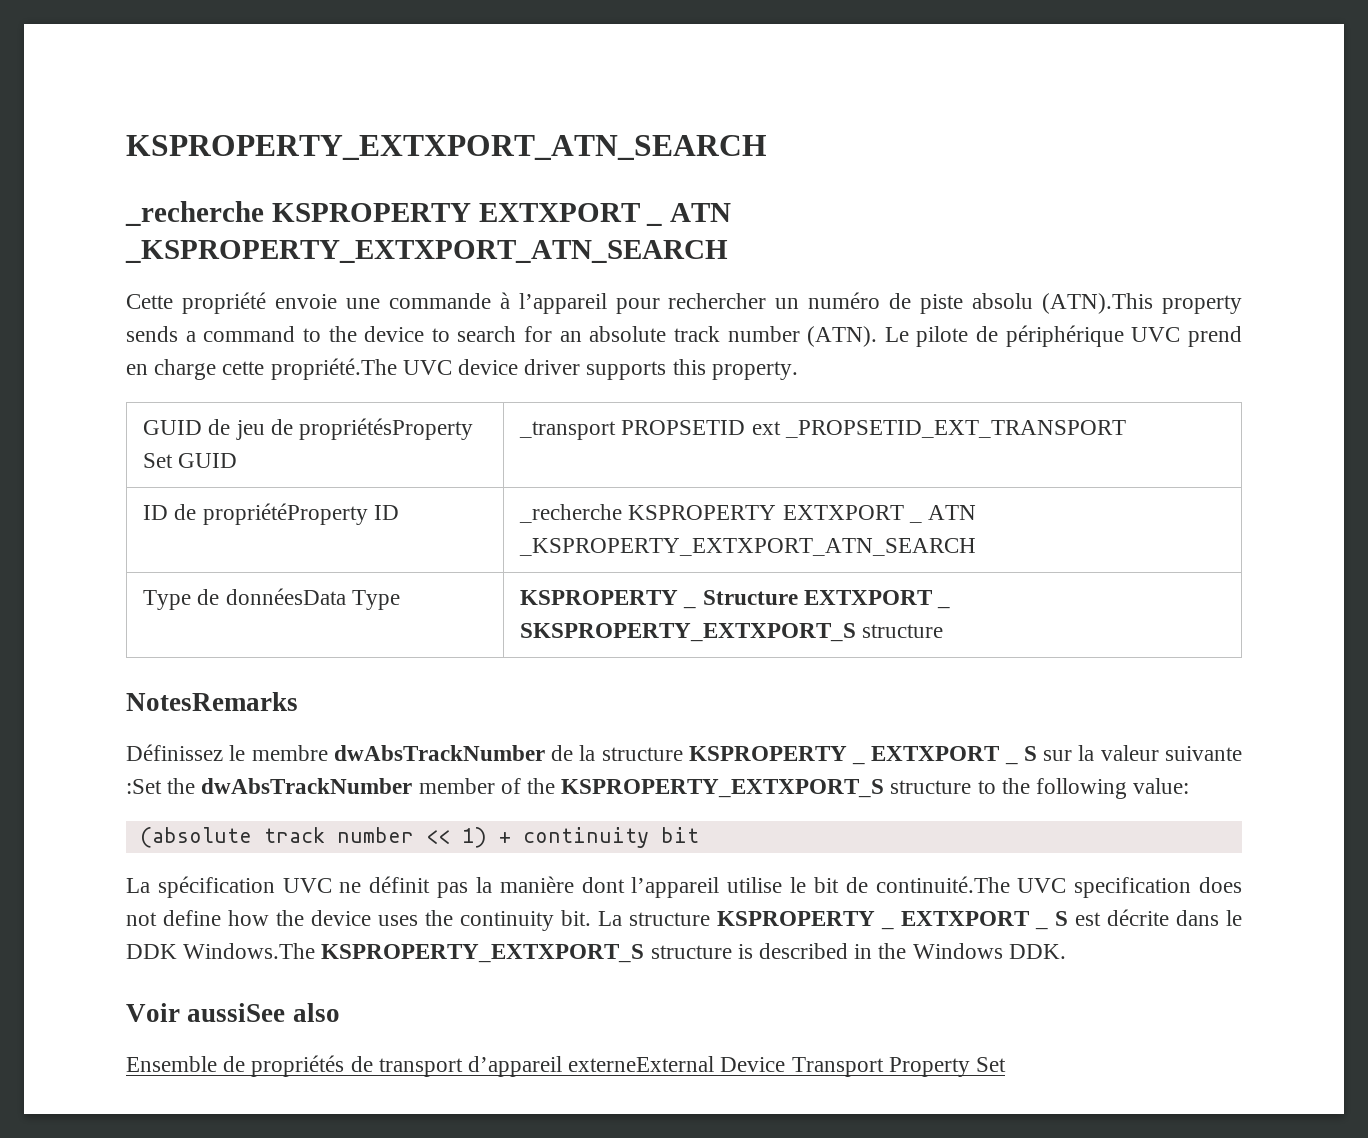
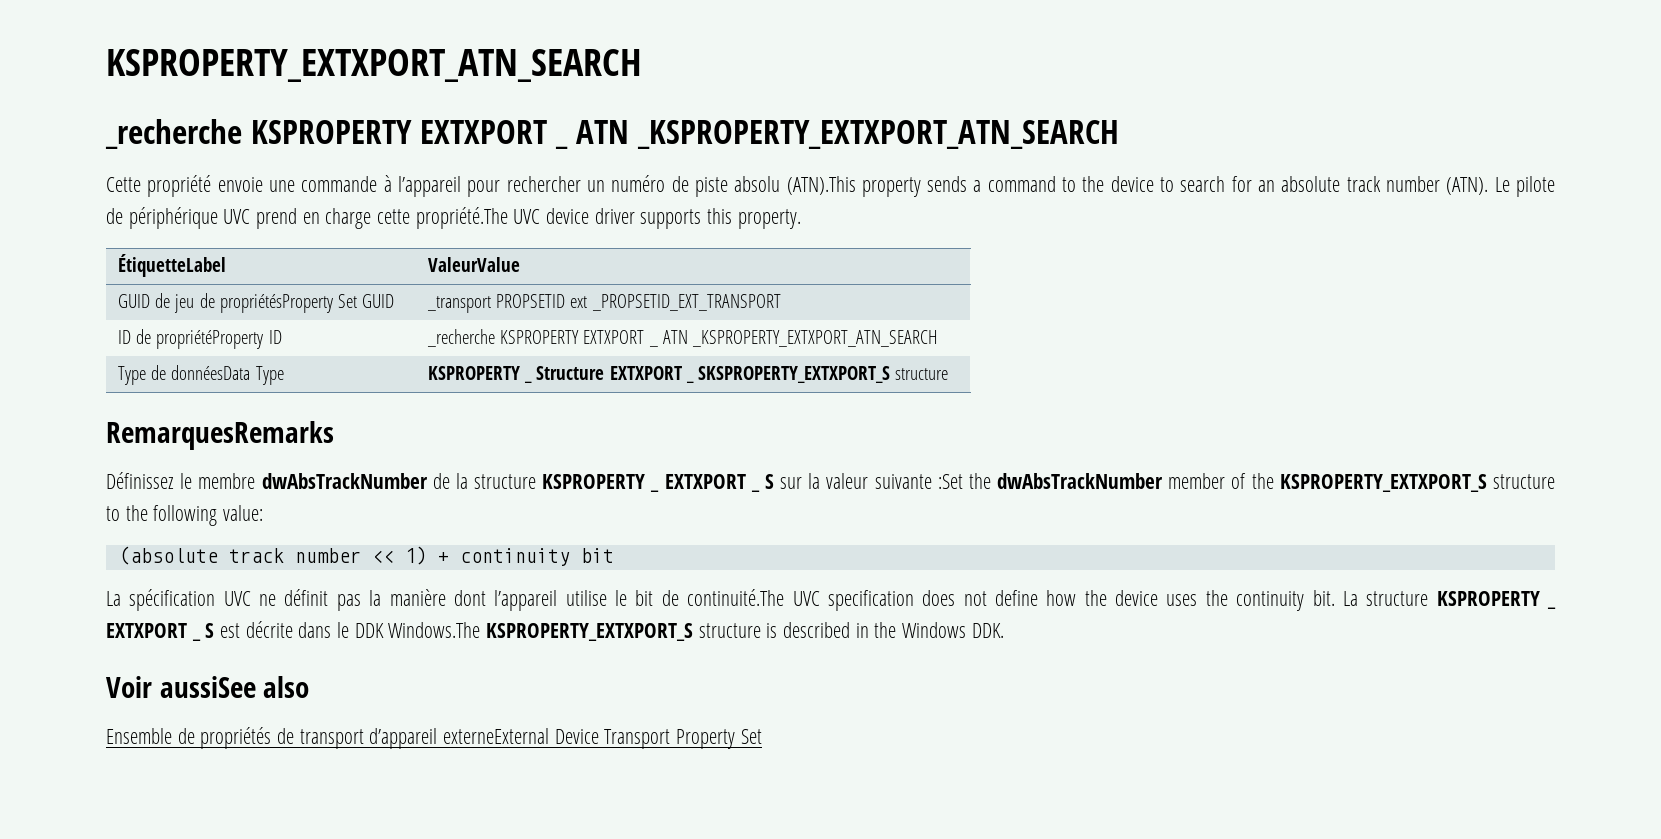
+ ÉtiquetteLabel | ValeurValue
- NotesRemarks
+ RemarquesRemarks

